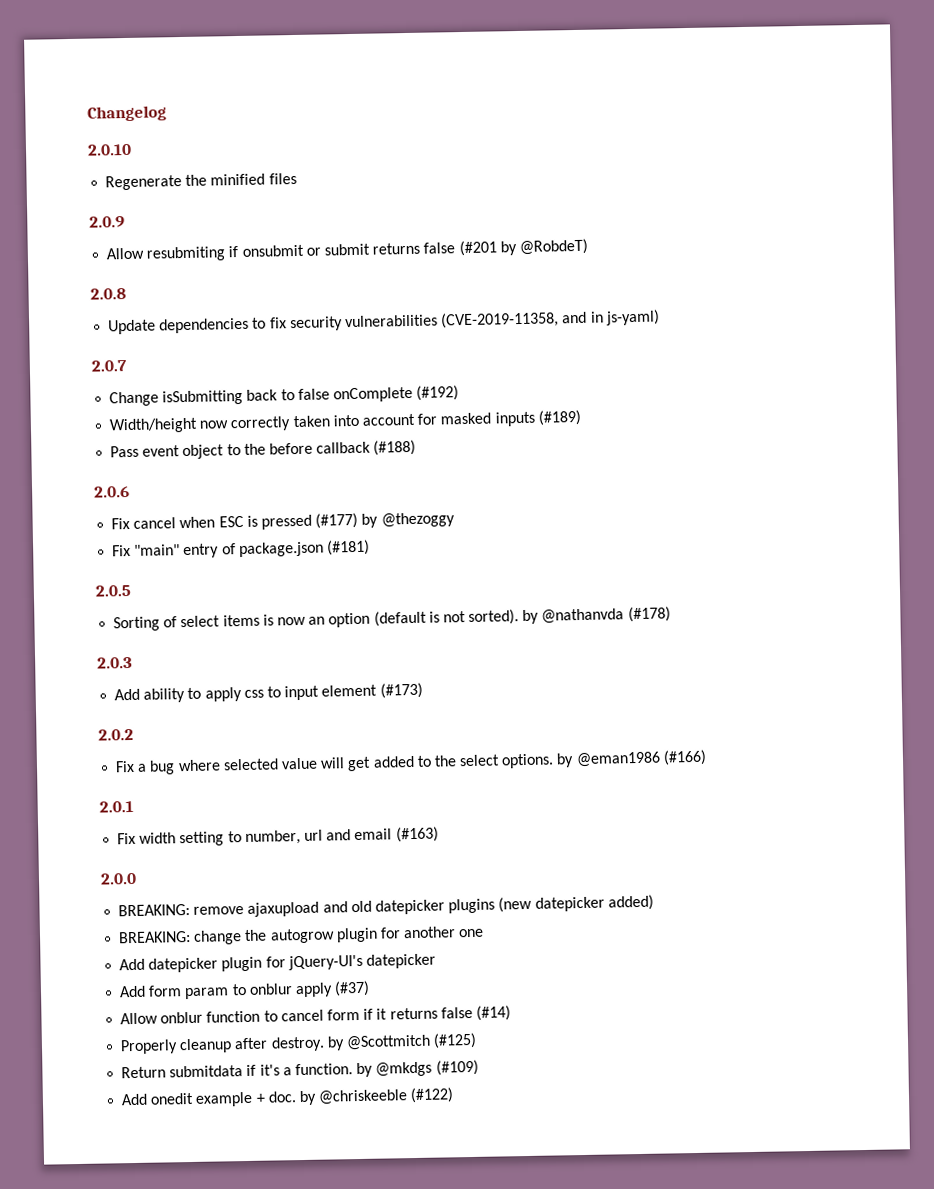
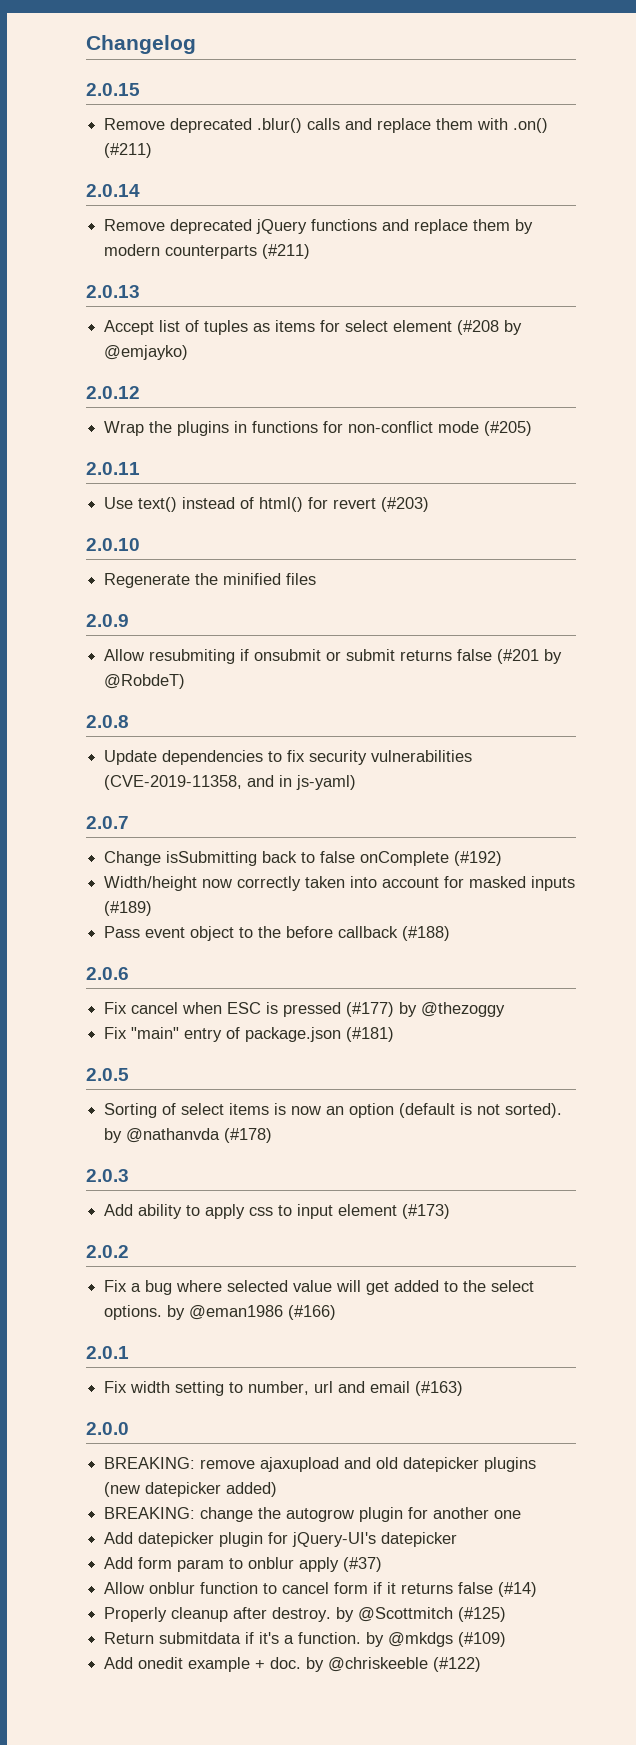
+ 2.0.15
+ Remove deprecated .blur() calls and replace them with .on() (#211)
+ 2.0.14
+ Remove deprecated jQuery functions and replace them by modern counterparts (#211)
+ 2.0.13
+ Accept list of tuples as items for select element (#208 by @emjayko)
+ 2.0.12
+ Wrap the plugins in functions for non-conflict mode (#205)
+ 2.0.11
+ Use text() instead of html() for revert (#203)

